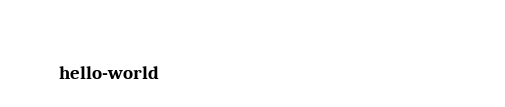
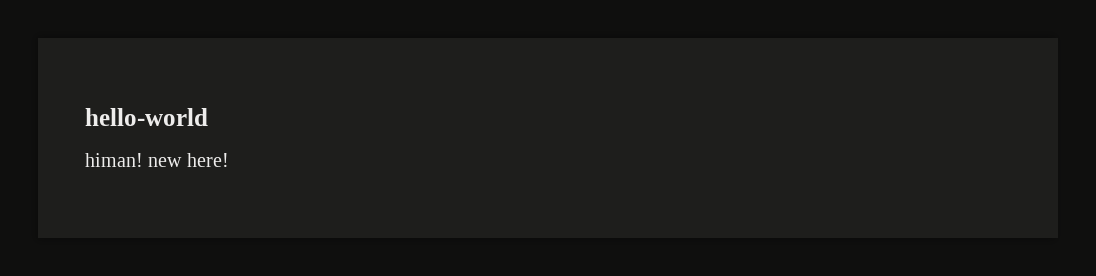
+ himan! new here!

